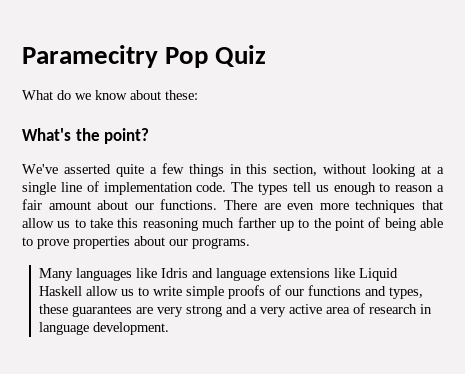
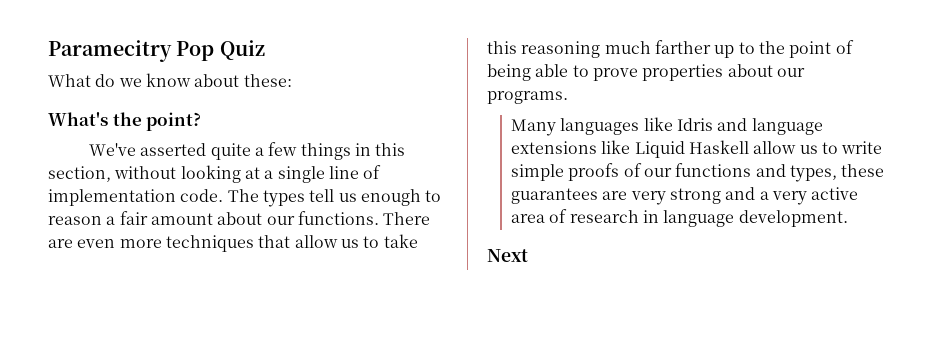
+ Next

